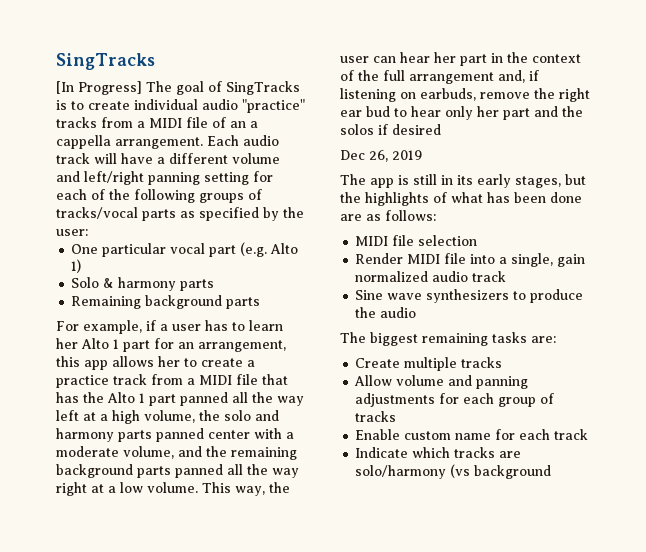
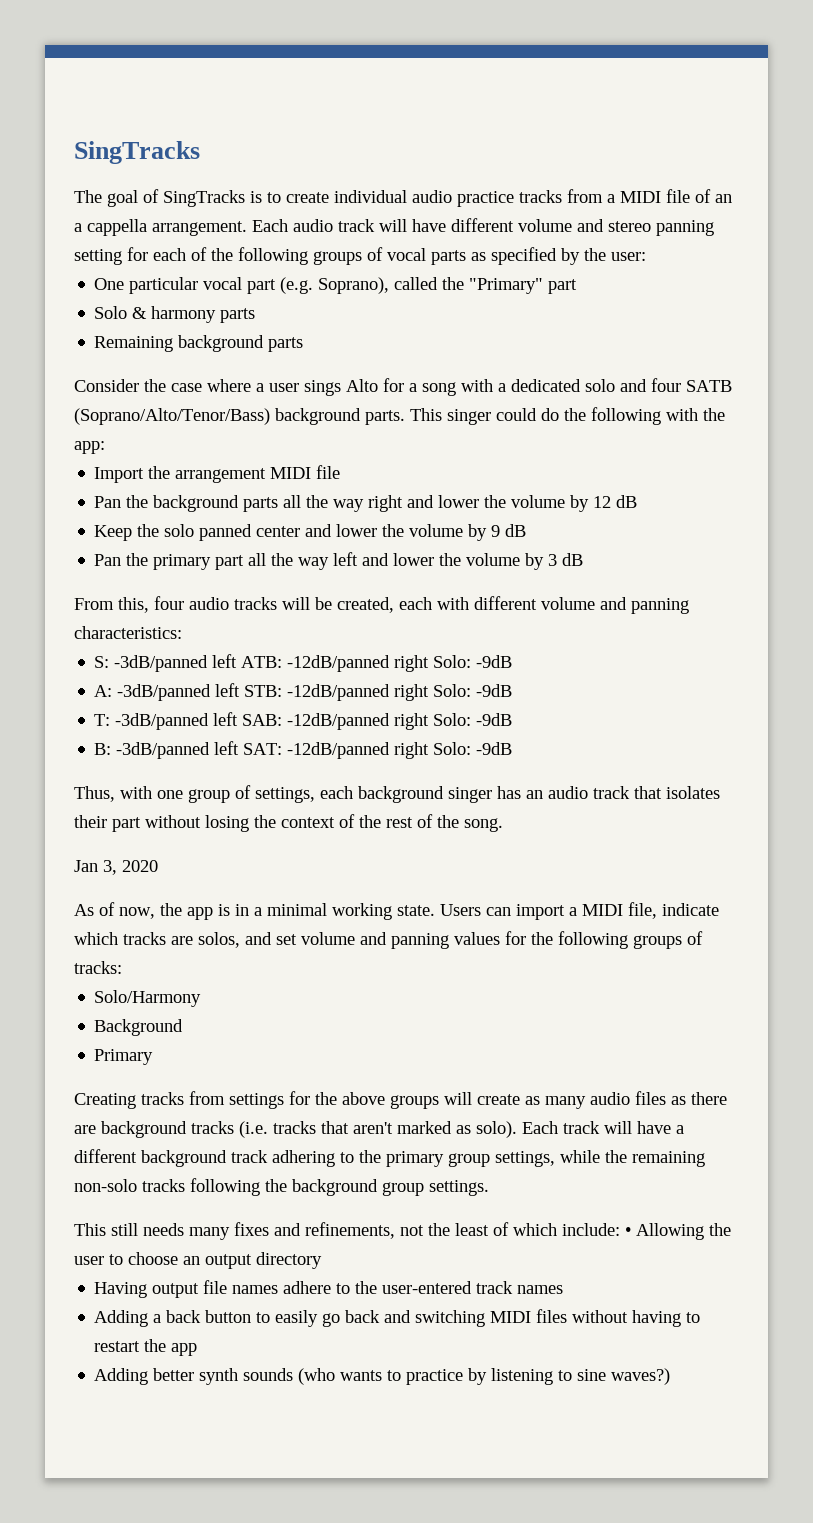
- [In Progress] The goal of SingTracks is to create individual audio "practice" tracks from a MIDI file of an a cappella arrangement.
+ The goal of SingTracks is to create individual audio practice tracks from a MIDI file of an a cappella arrangement.
- Each audio track will have a different volume and left/right panning setting for each of the following groups of tracks/vocal parts as specified by the user:
+ Each audio track will have different volume and stereo panning setting for each of the following groups of vocal parts as specified by the user:
- One particular vocal part (e.g. Alto 1)
+ One particular vocal part (e.g. Soprano), called the "Primary" part
- For example, if a user has to learn her Alto 1 part for an arrangement, this app allows her to create a practice track from a MIDI file that has the Alto 1 part panned all the way left at a high volume, the solo and harmony parts panned center with a moderate volume, and the remaining background parts panned all the way right at a low volume. This way, the user can hear her part in the context of the full arrangement and, if listening on earbuds, remove the right ear bud to hear only her part and the solos if desired
- Dec 26, 2019
- The app is still in its early stages, but the highlights of what has been done are as follows:
- MIDI file selection
- Render MIDI file into a single, gain normalized audio track
- Sine wave synthesizers to produce the audio
- The biggest remaining tasks are:
- Create multiple tracks
- Allow volume and panning adjustments for each group of tracks
- Enable custom name for each track
- Indicate which tracks are solo/harmony (vs background
+ Consider the case where a user sings Alto for a song with a dedicated solo and four SATB (Soprano/Alto/Tenor/Bass) background parts. This singer could do the following with the app:
+ Import the arrangement MIDI file
+ Pan the background parts all the way right and lower the volume by 12 dB
+ Keep the solo panned center and lower the volume by 9 dB
+ Pan the primary part all the way left and lower the volume by 3 dB
+ From this, four audio tracks will be created, each with different volume and panning characteristics:
+ S: -3dB/panned left ATB: -12dB/panned right Solo: -9dB
+ A: -3dB/panned left STB: -12dB/panned right Solo: -9dB
+ T: -3dB/panned left SAB: -12dB/panned right Solo: -9dB
+ B: -3dB/panned left SAT: -12dB/panned right Solo: -9dB
+ Thus, with one group of settings, each background singer has an audio track that isolates their part without losing the context of the rest of the song.
+ Jan 3, 2020
+ As of now, the app is in a minimal working state. Users can import a MIDI file, indicate which tracks are solos, and set volume and panning values for the following groups of tracks:
+ Solo/Harmony
+ Background
+ Primary
+ Creating tracks from settings for the above groups will create as many audio files as there are background tracks (i.e. tracks that aren't marked as solo). Each track will have a different background track adhering to the primary group settings, while the remaining non-solo tracks following the background group settings.
+ This still needs many fixes and refinements, not the least of which include: • Allowing the user to choose an output directory
+ Having output file names adhere to the user-entered track names
+ Adding a back button to easily go back and switching MIDI files without having to restart the app
+ Adding better synth sounds (who wants to practice by listening to sine waves?)

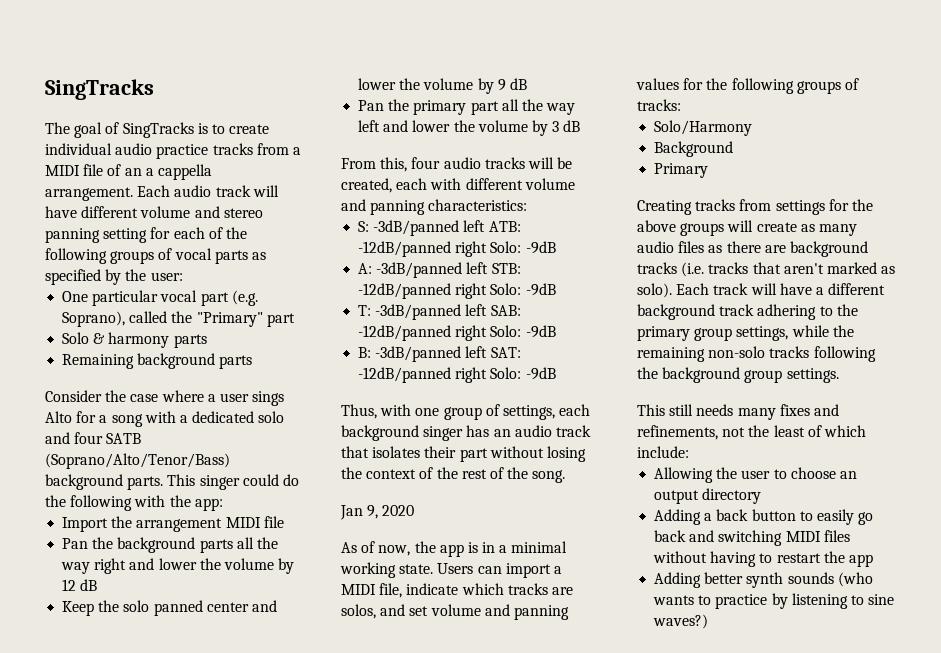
- Jan 3, 2020
+ Jan 9, 2020
- This still needs many fixes and refinements, not the least of which include: • Allowing the user to choose an output directory
+ This still needs many fixes and refinements, not the least of which include:
+ Allowing the user to choose an output directory
- Having output file names adhere to the user-entered track names

